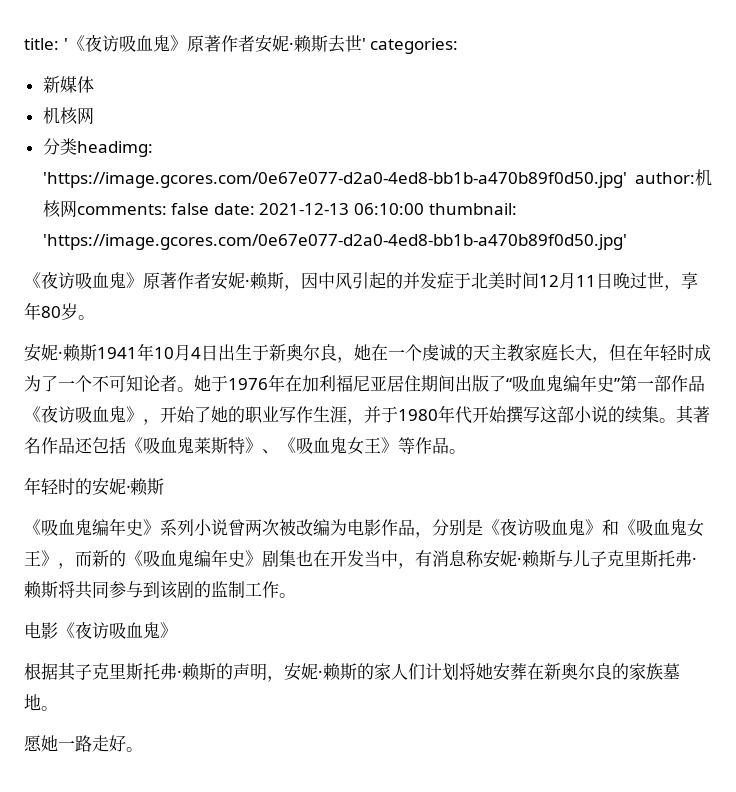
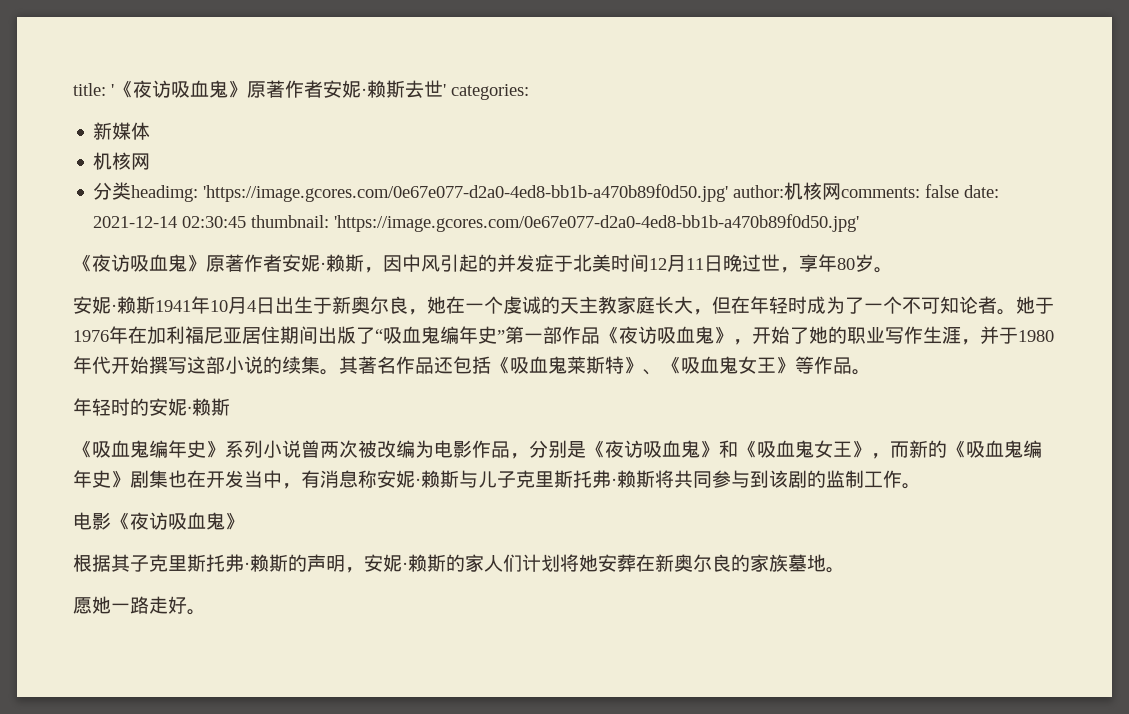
- 分类headimg: 'https://image.gcores.com/0e67e077-d2a0-4ed8-bb1b-a470b89f0d50.jpg' author:机核网comments: false date: 2021-12-13 06:10:00 thumbnail: 'https://image.gcores.com/0e67e077-d2a0-4ed8-bb1b-a470b89f0d50.jpg'
+ 分类headimg: 'https://image.gcores.com/0e67e077-d2a0-4ed8-bb1b-a470b89f0d50.jpg' author:机核网comments: false date: 2021-12-14 02:30:45 thumbnail: 'https://image.gcores.com/0e67e077-d2a0-4ed8-bb1b-a470b89f0d50.jpg'

